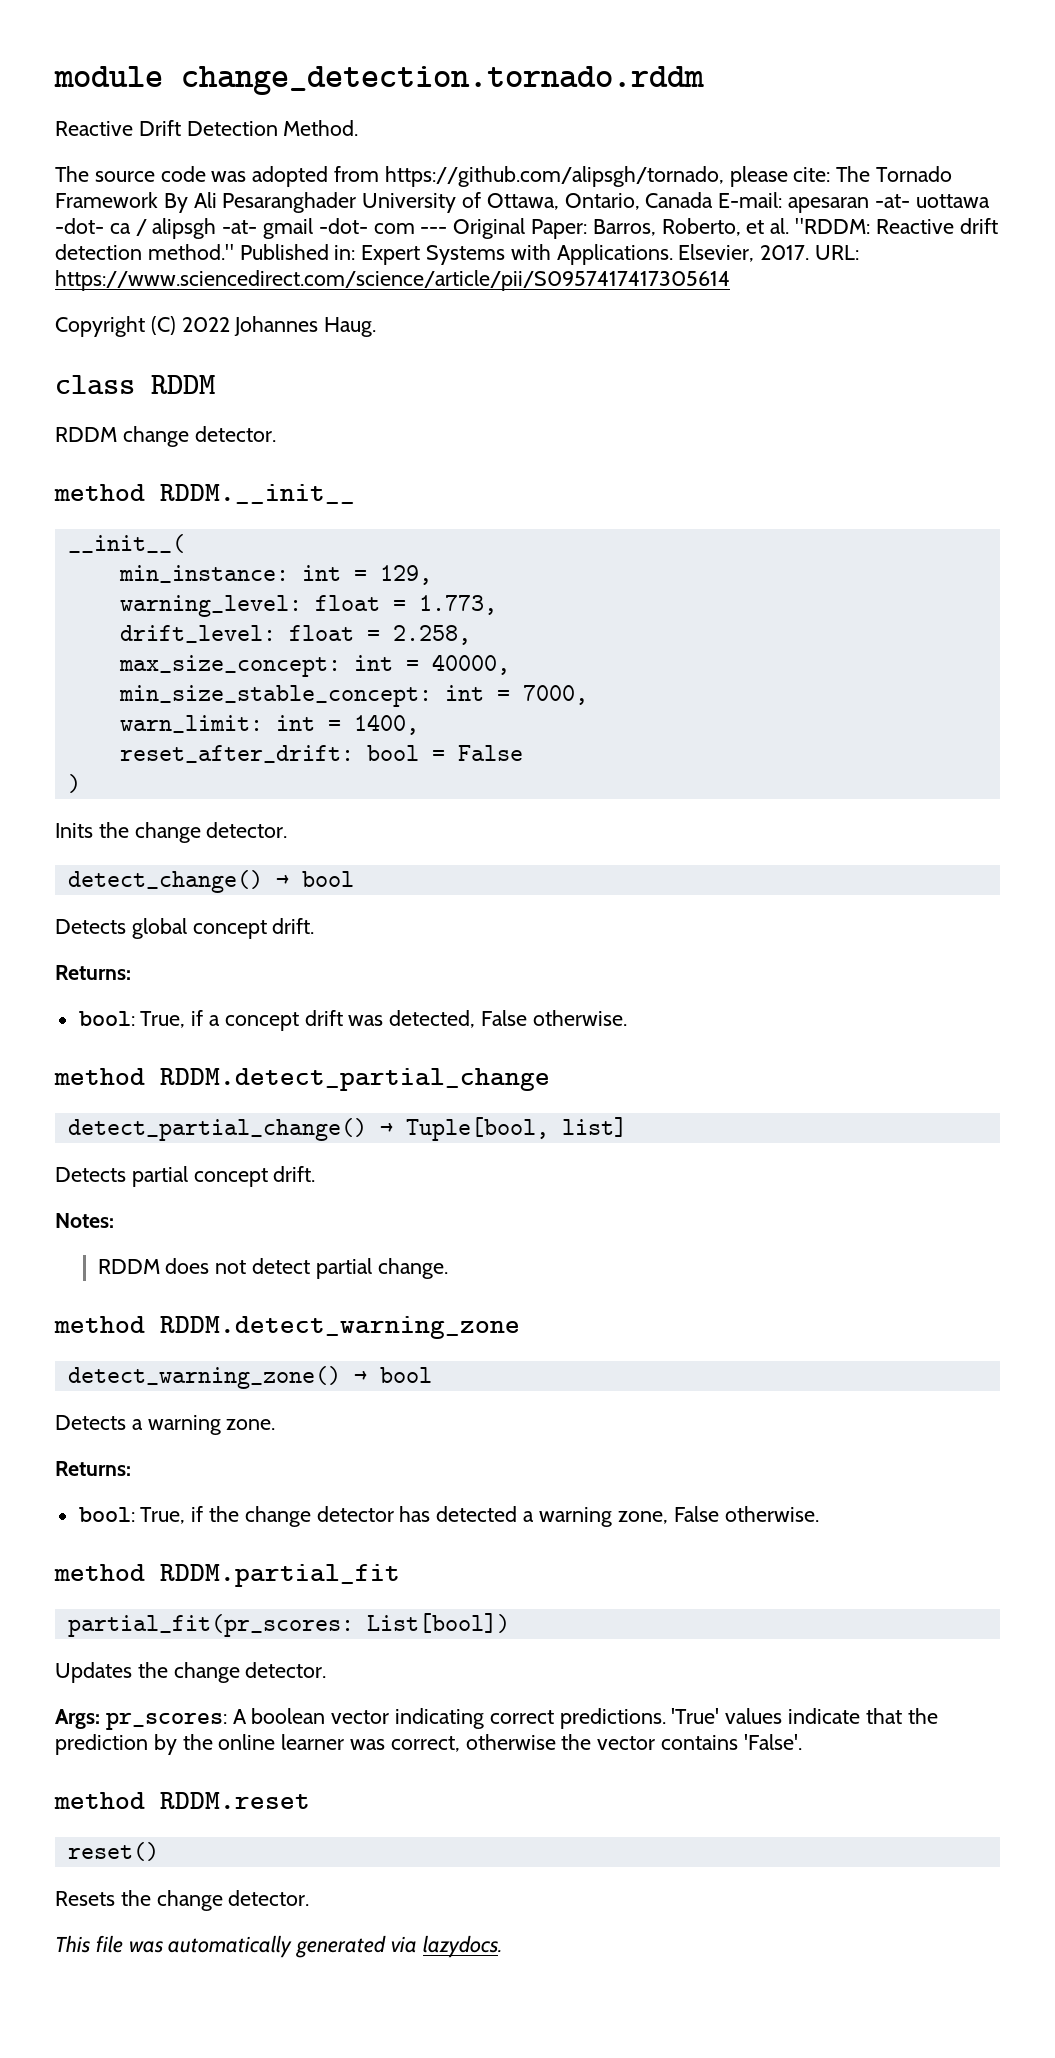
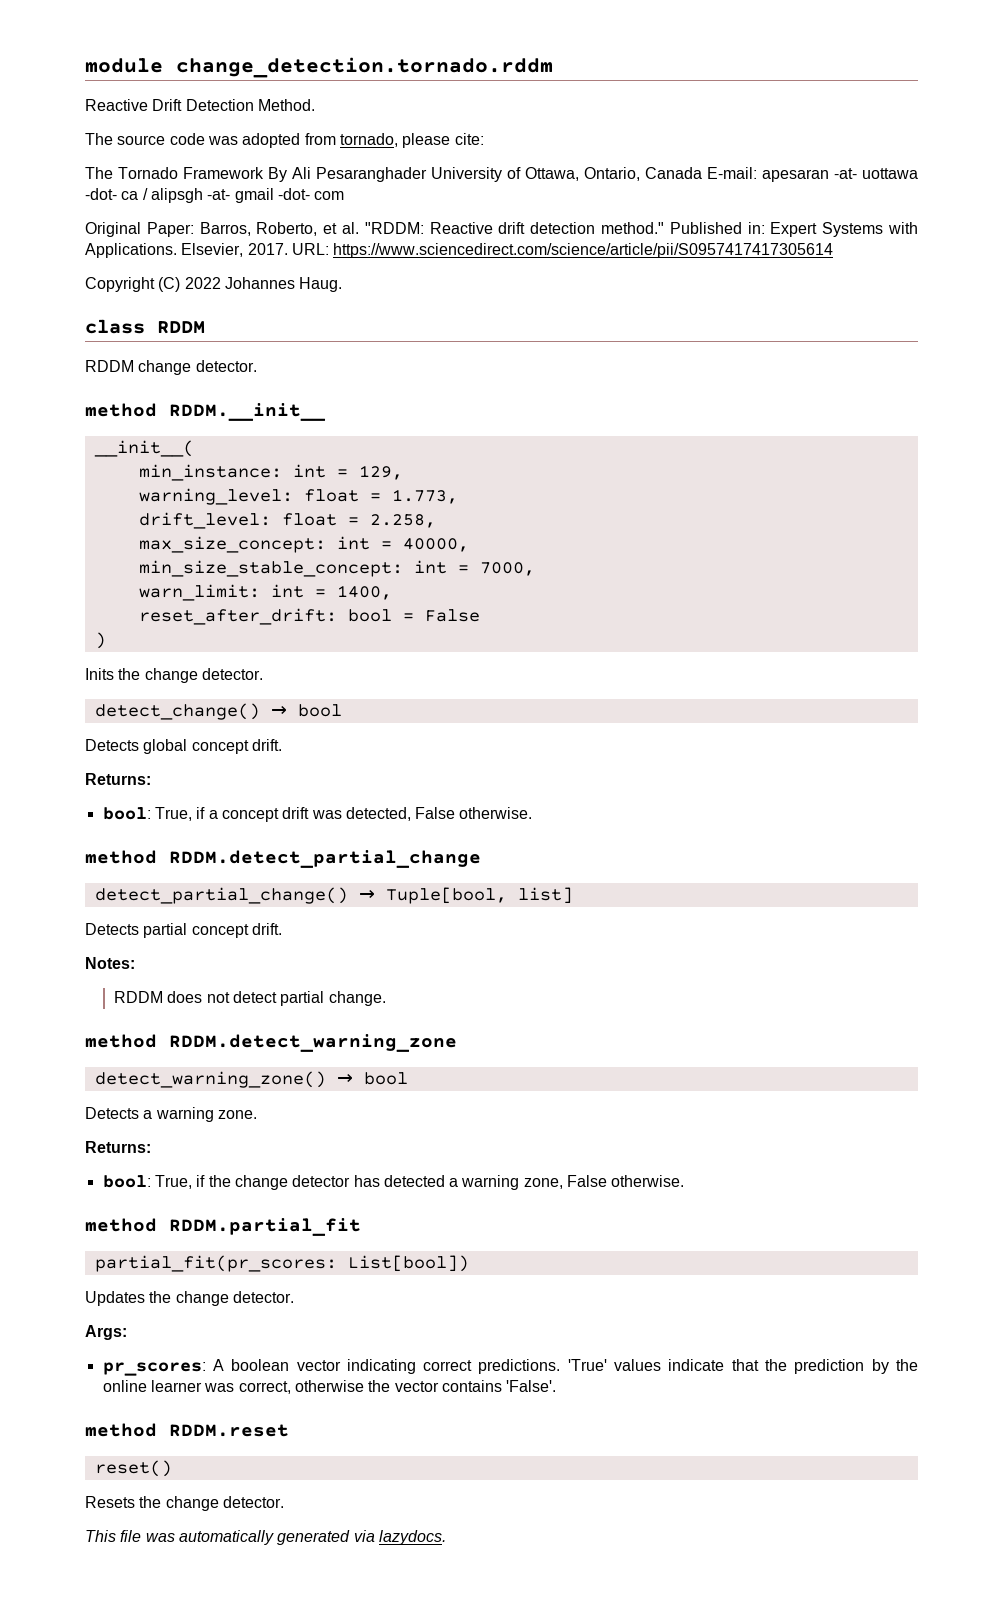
- The source code was adopted from https://github.com/alipsgh/tornado, please cite: The Tornado Framework By Ali Pesaranghader University of Ottawa, Ontario, Canada E-mail: apesaran -at- uottawa -dot- ca / alipsgh -at- gmail -dot- com --- Original Paper: Barros, Roberto, et al. "RDDM: Reactive drift detection method."
+ The source code was adopted from tornado, please cite:
+ The Tornado Framework By Ali Pesaranghader University of Ottawa, Ontario, Canada E-mail: apesaran -at- uottawa -dot- ca / alipsgh -at- gmail -dot- com
+ Original Paper: Barros, Roberto, et al. "RDDM: Reactive drift detection method."
- Args: pr_scores: A boolean vector indicating correct predictions.
+ Args:
+ pr_scores: A boolean vector indicating correct predictions.

